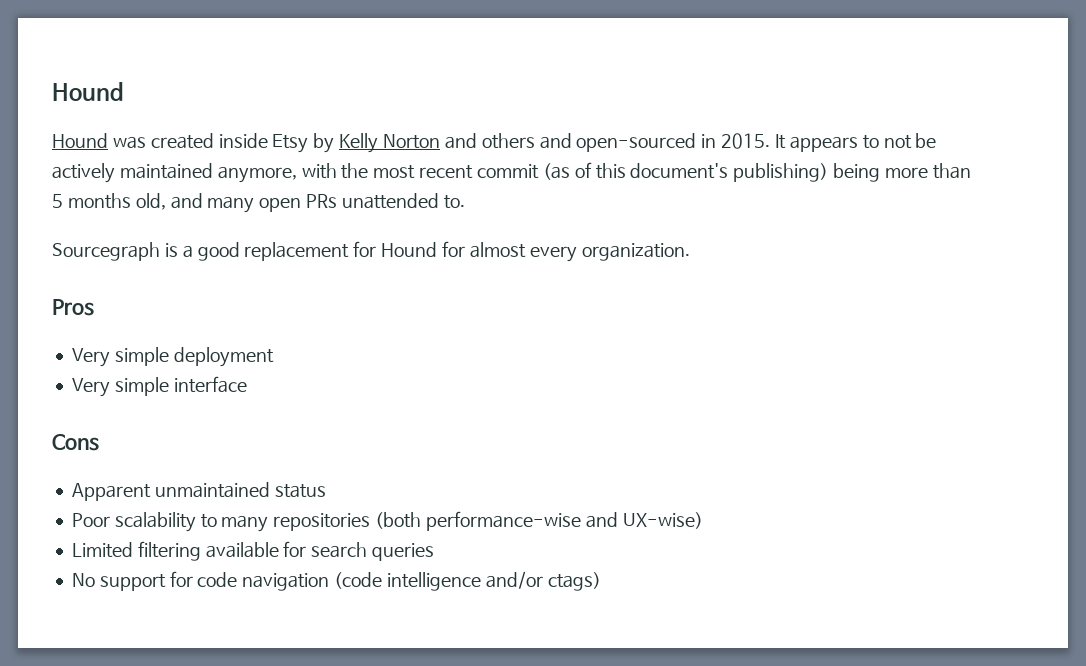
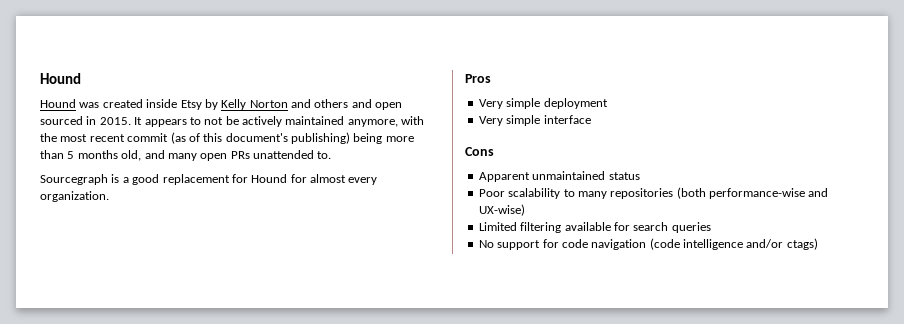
- Hound was created inside Etsy by Kelly Norton and others and open-sourced in 2015.
+ Hound was created inside Etsy by Kelly Norton and others and open sourced in 2015.

